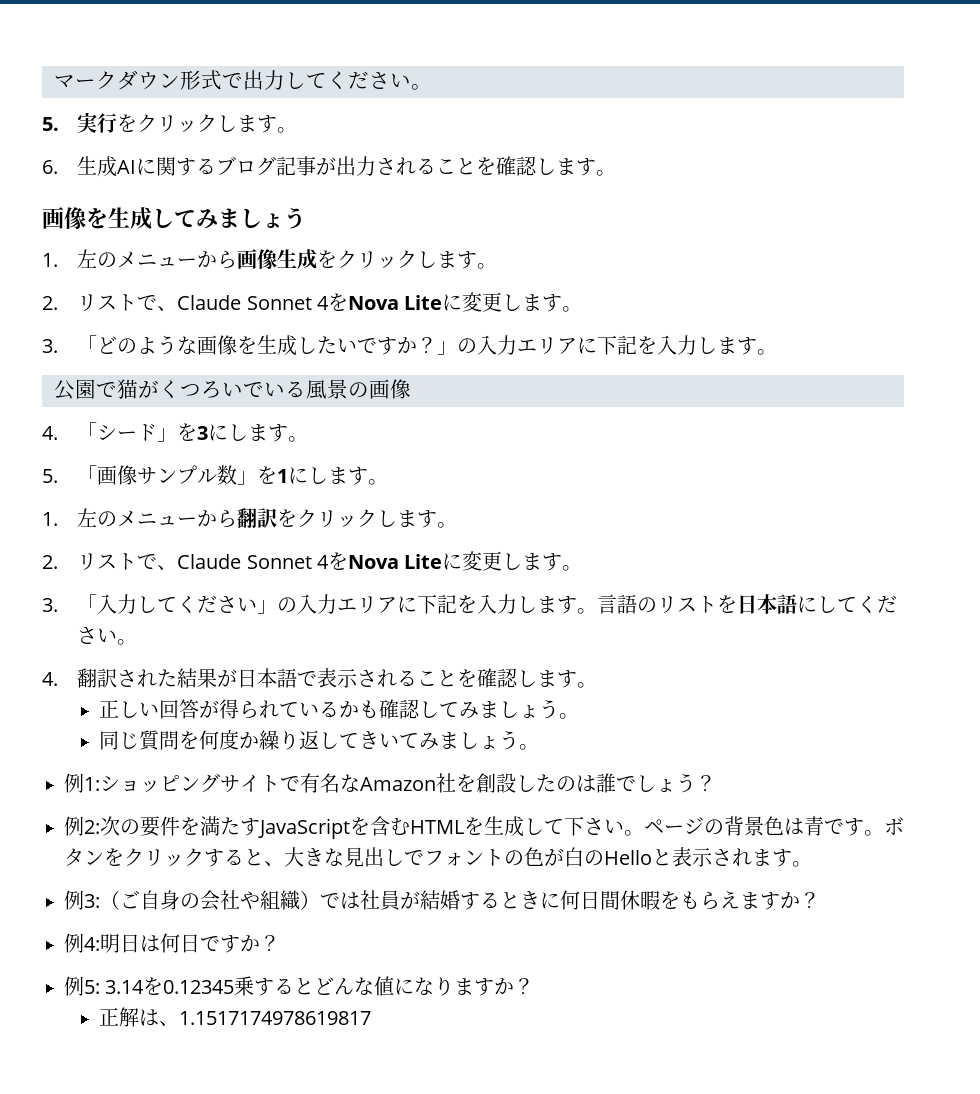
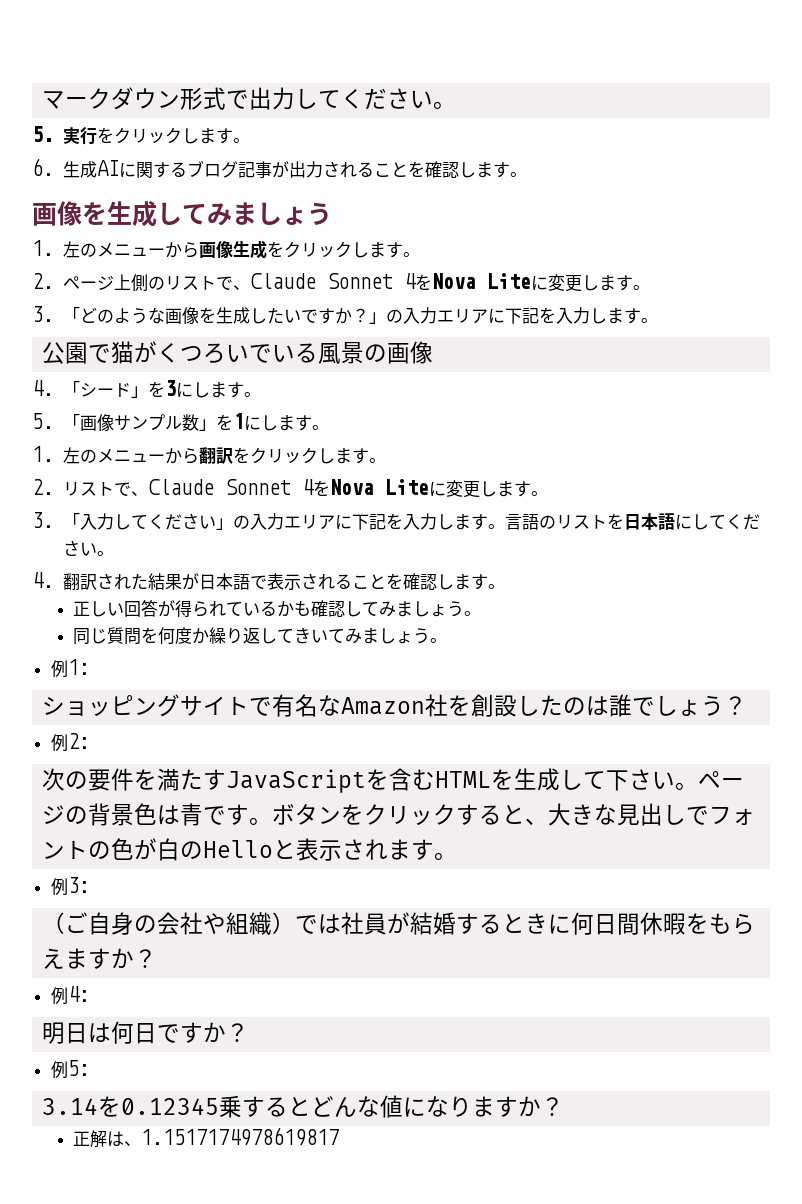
  1.左のメニューから画像生成をクリックします。
- 2.リストで、Claude Sonnet 4をNova Liteに変更します。
+ 2.ページ上側のリストで、Claude Sonnet 4をNova Liteに変更します。
- 例1:ショッピングサイトで有名なAmazon社を創設したのは誰でしょう？
+ 例1:
+ ショッピングサイトで有名なAmazon社を創設したのは誰でしょう？
- 例2:次の要件を満たすJavaScriptを含むHTMLを生成して下さい。
+ 例2:
+ 次の要件を満たすJavaScriptを含むHTMLを生成して下さい。
- 例3:（ご自身の会社や組織）では社員が結婚するときに何日間休暇をもらえますか？
+ 例3:
+ （ご自身の会社や組織）では社員が結婚するときに何日間休暇をもらえますか？
- 例4:明日は何日ですか？
+ 例4:
+ 明日は何日ですか？
- 例5: 3.14を0.12345乗するとどんな値になりますか？
+ 例5:
+ 3.14を0.12345乗するとどんな値になりますか？

